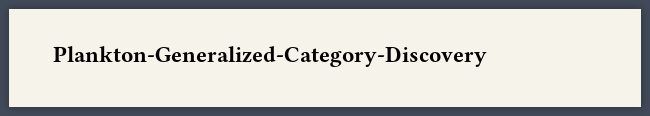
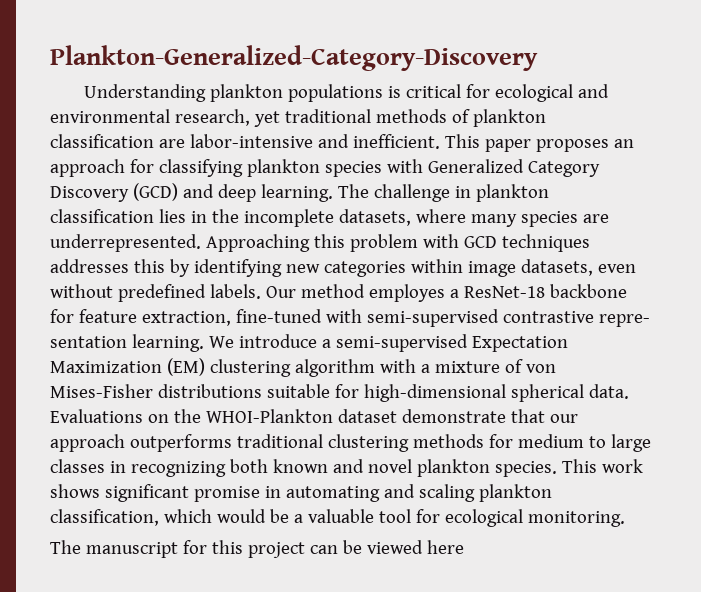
+ Understanding plankton populations is critical for ecological and environmental research, yet traditional methods of plankton classification are labor-intensive and inefficient. This paper proposes an approach for classifying plankton species with Generalized Category Discovery (GCD) and deep learning. The challenge in plankton classification lies in the incomplete datasets, where many species are underrepresented. Approaching this problem with GCD techniques addresses this by identifying new categories within image datasets, even without predefined labels. Our method employes a ResNet-18 backbone for feature extraction, fine-tuned with semi-supervised contrastive repre- sentation learning. We introduce a semi-supervised Expectation Maximization (EM) clustering algorithm with a mixture of von Mises-Fisher distributions suitable for high-dimensional spherical data. Evaluations on the WHOI-Plankton dataset demonstrate that our approach outperforms traditional clustering methods for medium to large classes in recognizing both known and novel plankton species. This work shows significant promise in automating and scaling plankton classification, which would be a valuable tool for ecological monitoring.
+ The manuscript for this project can be viewed here

